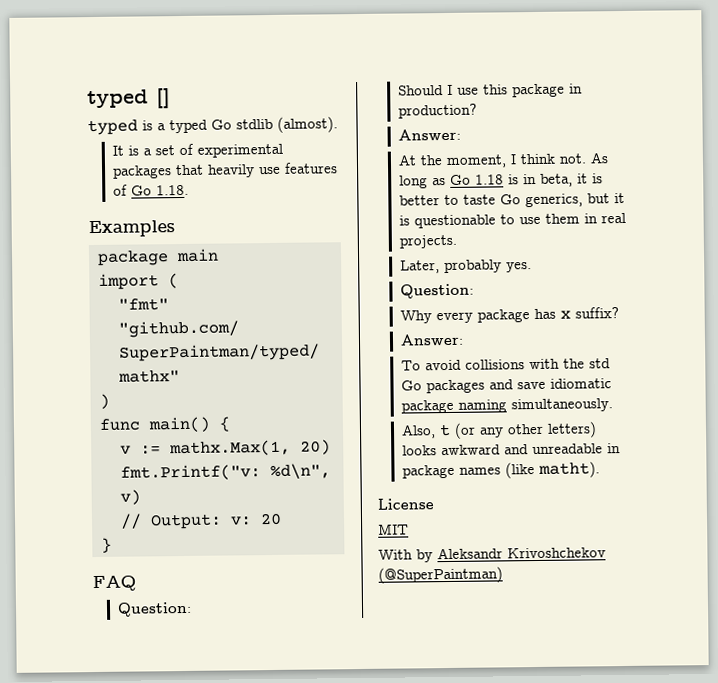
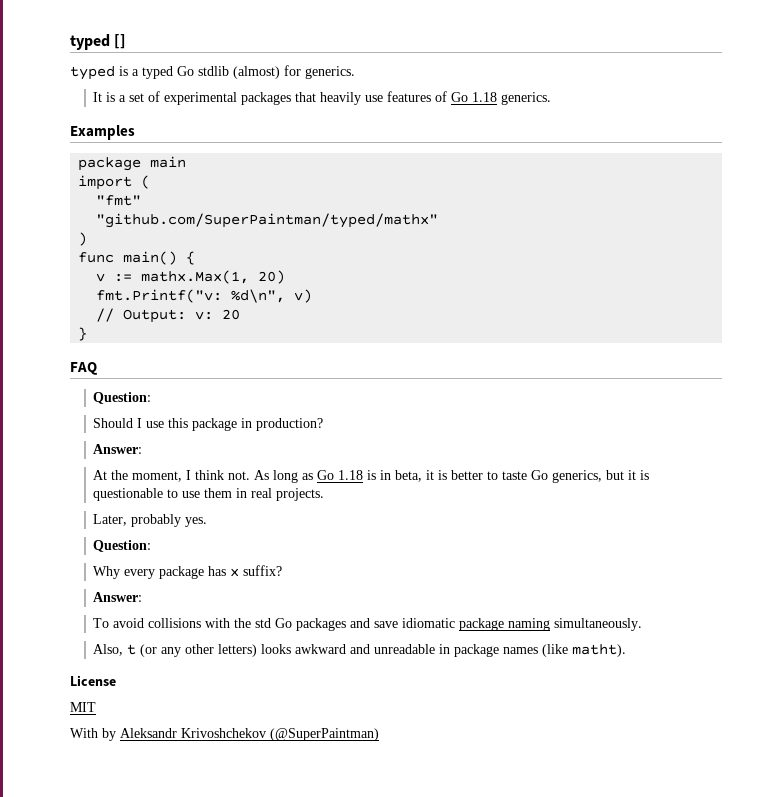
- typed is a typed Go stdlib (almost).
+ typed is a typed Go stdlib (almost) for generics.
- It is a set of experimental packages that heavily use features of Go 1.18.
+ It is a set of experimental packages that heavily use features of Go 1.18 generics.

